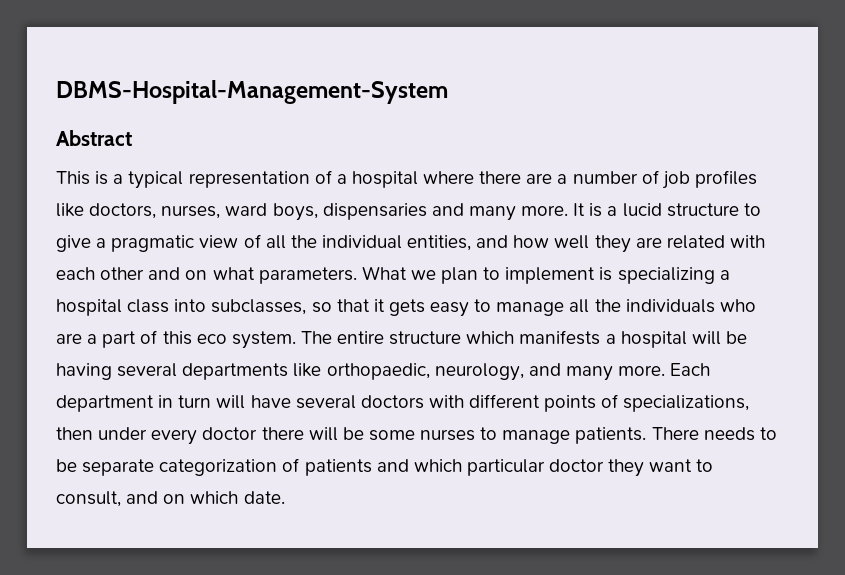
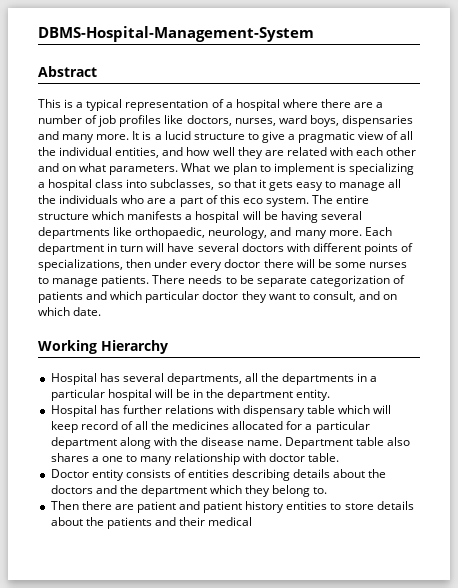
+ Working Hierarchy
+ Hospital has several departments, all the departments in a particular hospital will be in the department entity.
+ Hospital has further relations with dispensary table which will keep record of all the medicines allocated for a particular department along with the disease name. Department table also shares a one to many relationship with doctor table.
+ Doctor entity consists of entities describing details about the doctors and the department which they belong to.
+ Then there are patient and patient history entities to store details about the patients and their medical

